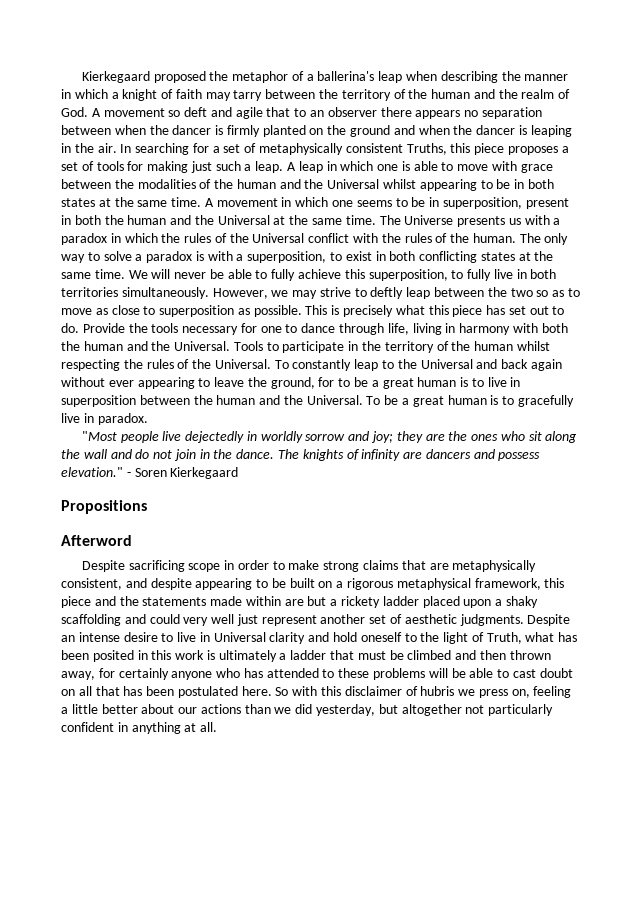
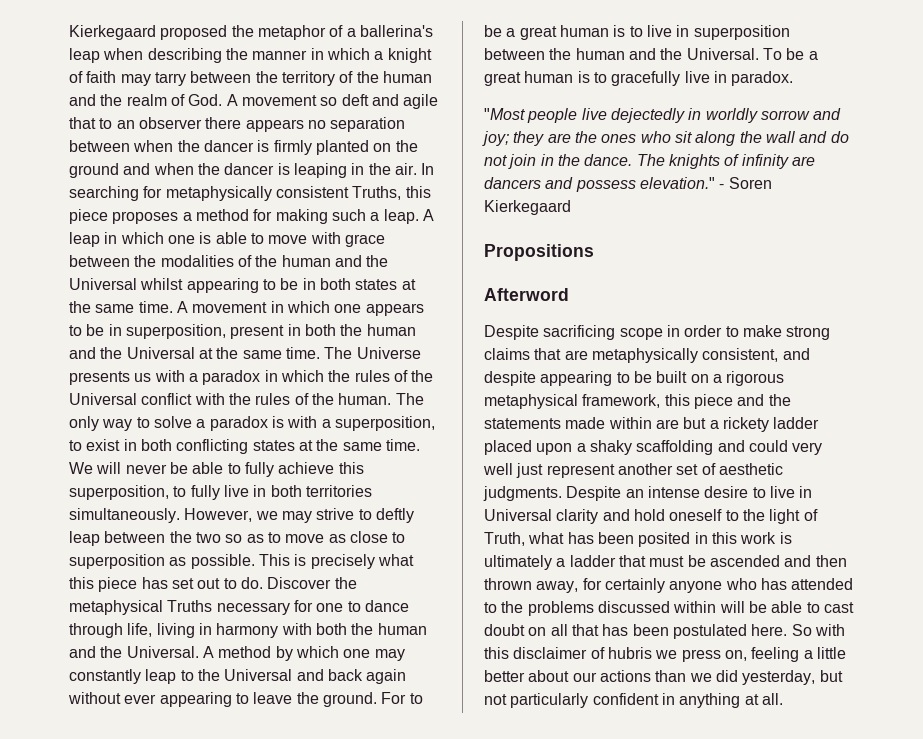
- In searching for a set of metaphysically consistent Truths, this piece proposes a set of tools for making just such a leap.
+ In searching for metaphysically consistent Truths, this piece proposes a method for making such a leap.
- A movement in which one seems to be in superposition, present in both the human and the Universal at the same time.
+ A movement in which one appears to be in superposition, present in both the human and the Universal at the same time.
- Provide the tools necessary for one to dance through life, living in harmony with both the human and the Universal.
+ Discover the metaphysical Truths necessary for one to dance through life, living in harmony with both the human and the Universal.
- Tools to participate in the territory of the human whilst respecting the rules of the Universal. To constantly leap to the Universal and back again without ever appearing to leave the ground, for to be a great human is to live in superposition between the human and the Universal.
+ A method by which one may constantly leap to the Universal and back again without ever appearing to leave the ground. For to be a great human is to live in superposition between the human and the Universal.
- Despite an intense desire to live in Universal clarity and hold oneself to the light of Truth, what has been posited in this work is ultimately a ladder that must be climbed and then thrown away, for certainly anyone who has attended to these problems will be able to cast doubt on all that has been postulated here.
+ Despite an intense desire to live in Universal clarity and hold oneself to the light of Truth, what has been posited in this work is ultimately a ladder that must be ascended and then thrown away, for certainly anyone who has attended to the problems discussed within will be able to cast doubt on all that has been postulated here.
- So with this disclaimer of hubris we press on, feeling a little better about our actions than we did yesterday, but altogether not particularly confident in anything at all.
+ So with this disclaimer of hubris we press on, feeling a little better about our actions than we did yesterday, but not particularly confident in anything at all.

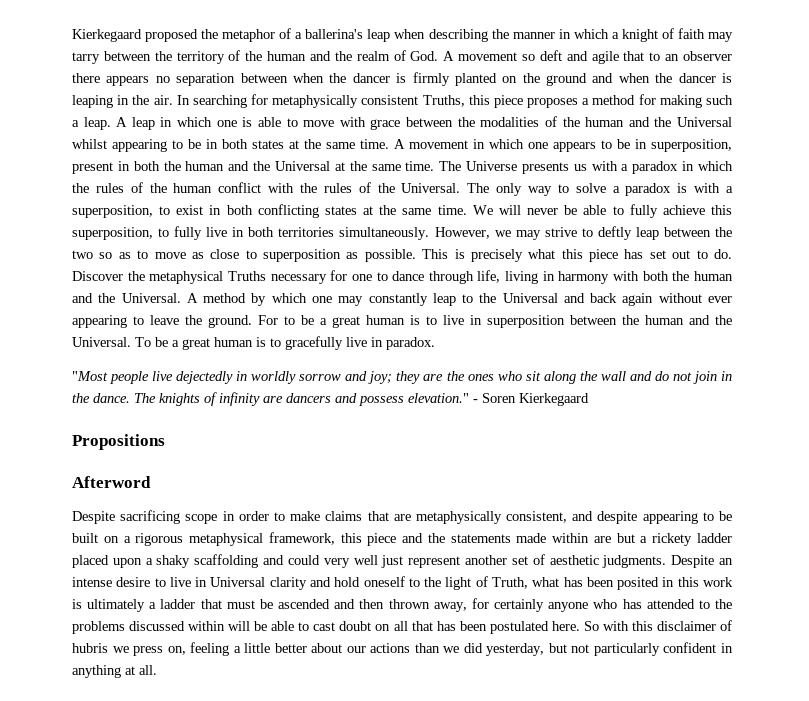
- The Universe presents us with a paradox in which the rules of the Universal conflict with the rules of the human.
+ The Universe presents us with a paradox in which the rules of the human conflict with the rules of the Universal.
- Despite sacrificing scope in order to make strong claims that are metaphysically consistent, and despite appearing to be built on a rigorous metaphysical framework, this piece and the statements made within are but a rickety ladder placed upon a shaky scaffolding and could very well just represent another set of aesthetic judgments.
+ Despite sacrificing scope in order to make claims that are metaphysically consistent, and despite appearing to be built on a rigorous metaphysical framework, this piece and the statements made within are but a rickety ladder placed upon a shaky scaffolding and could very well just represent another set of aesthetic judgments.

